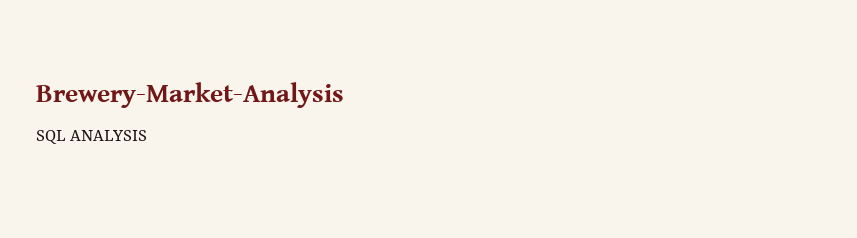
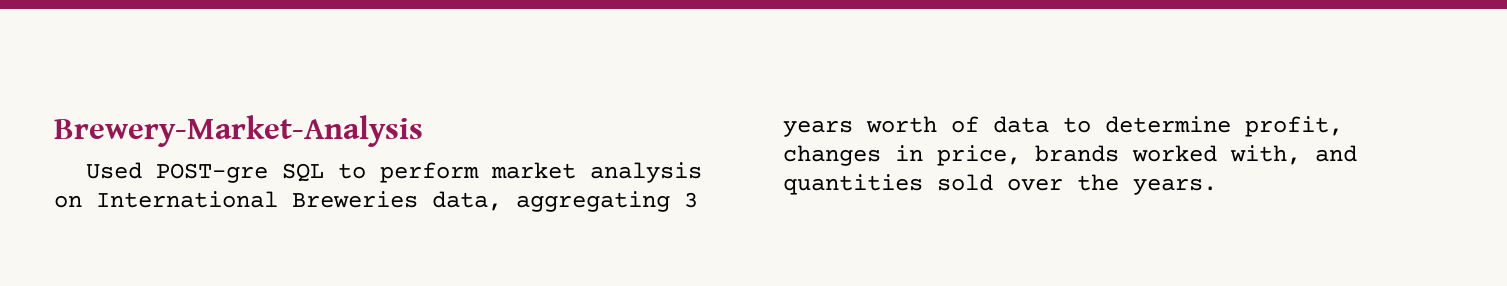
- SQL ANALYSIS
+ Used POST-gre SQL to perform market analysis on International Breweries data, aggregating 3 years worth of data to determine profit, changes in price, brands worked with, and quantities sold over the years.

